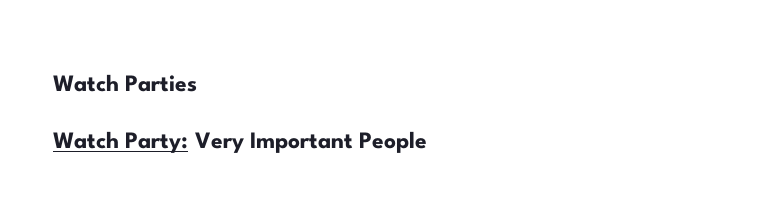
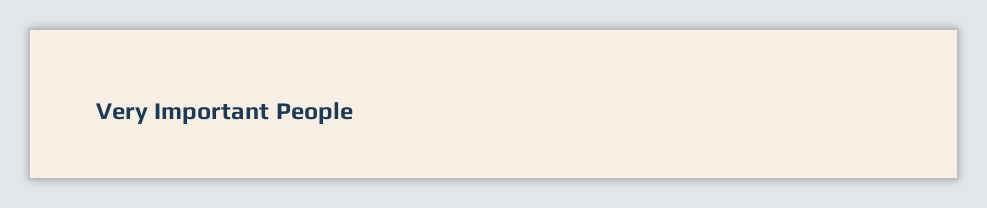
- Watch Parties
- Watch Party: Very Important People
+ Very Important People

